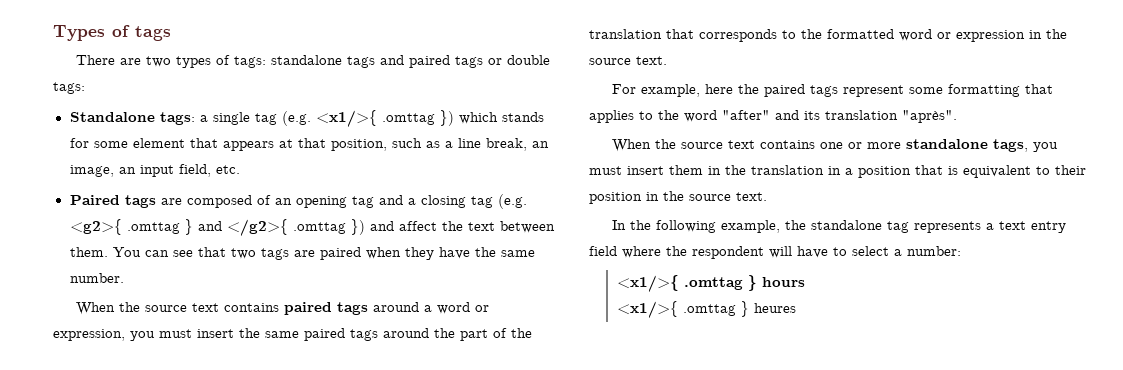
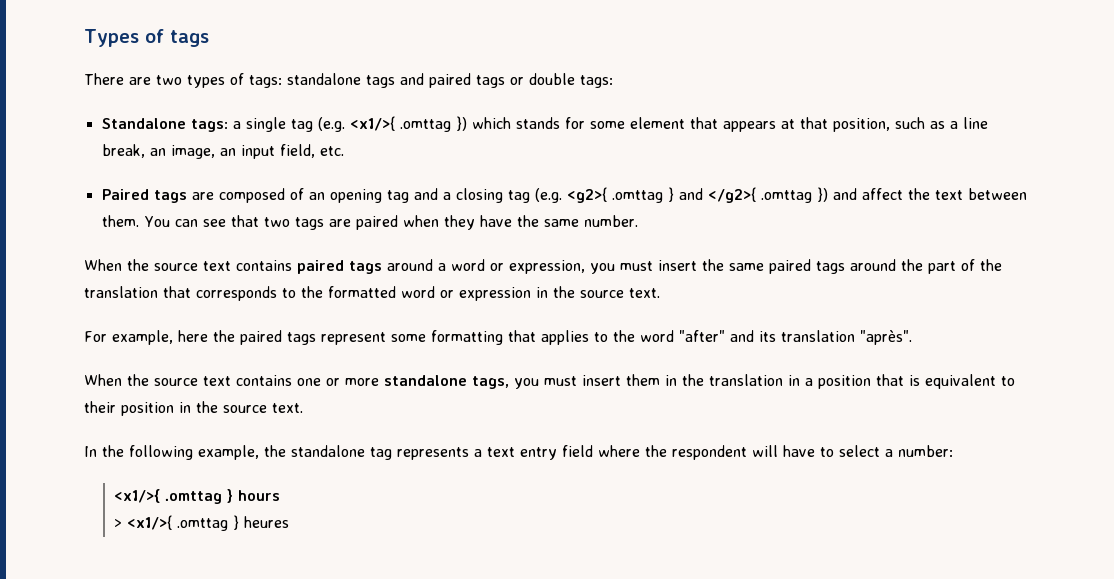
- <x1/>{ .omttag } heures
+ > <x1/>{ .omttag } heures

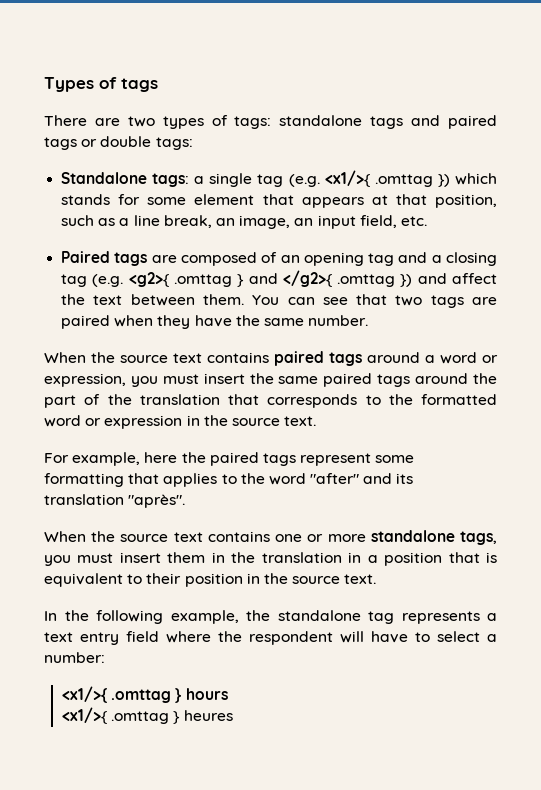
- > <x1/>{ .omttag } heures
+ <x1/>{ .omttag } heures

